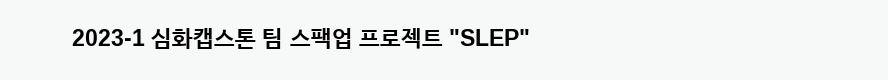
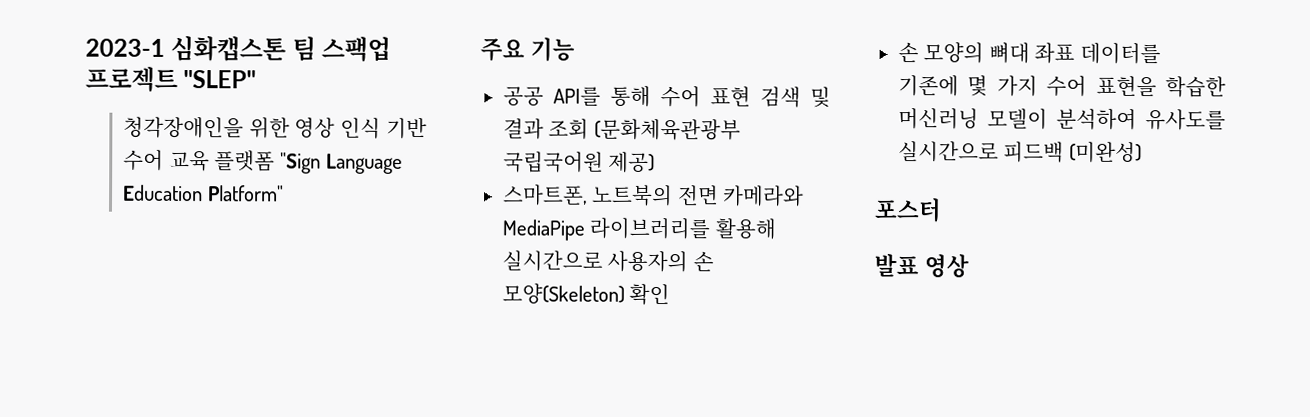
+ 청각장애인을 위한 영상 인식 기반 수어 교육 플랫폼 "Sign Language Education Platform"
+ 주요 기능
+ 공공 API를 통해 수어 표현 검색 및 결과 조회 (문화체육관광부 국립국어원 제공)
+ 스마트폰, 노트북의 전면 카메라와 MediaPipe 라이브러리를 활용해 실시간으로 사용자의 손 모양(Skeleton) 확인
+ 손 모양의 뼈대 좌표 데이터를 기존에 몇 가지 수어 표현을 학습한 머신러닝 모델이 분석하여 유사도를 실시간으로 피드백 (미완성)
+ 포스터
+ 발표 영상

